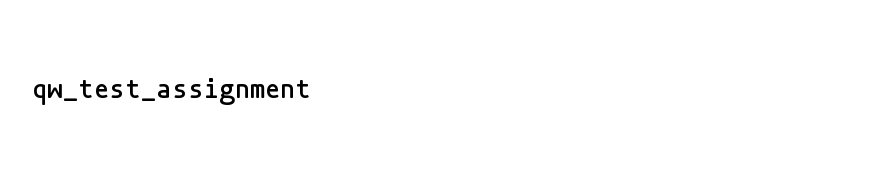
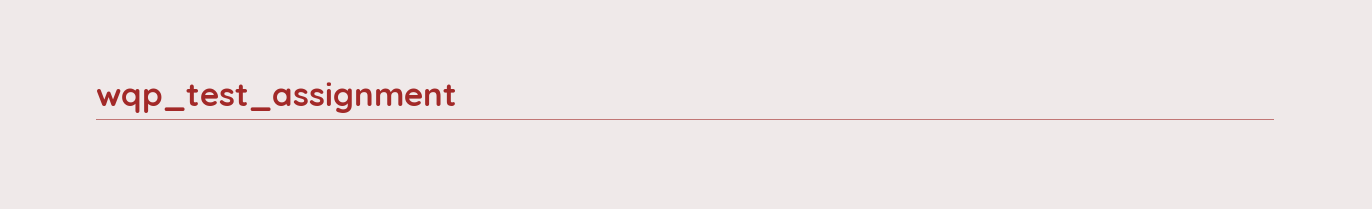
- qw_test_assignment
+ wqp_test_assignment

